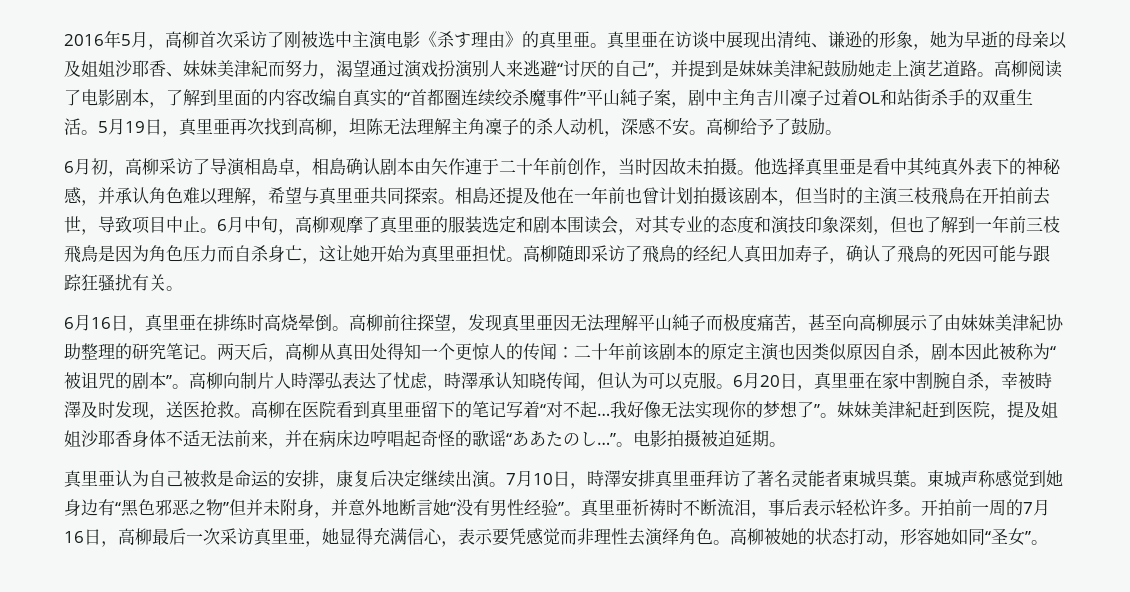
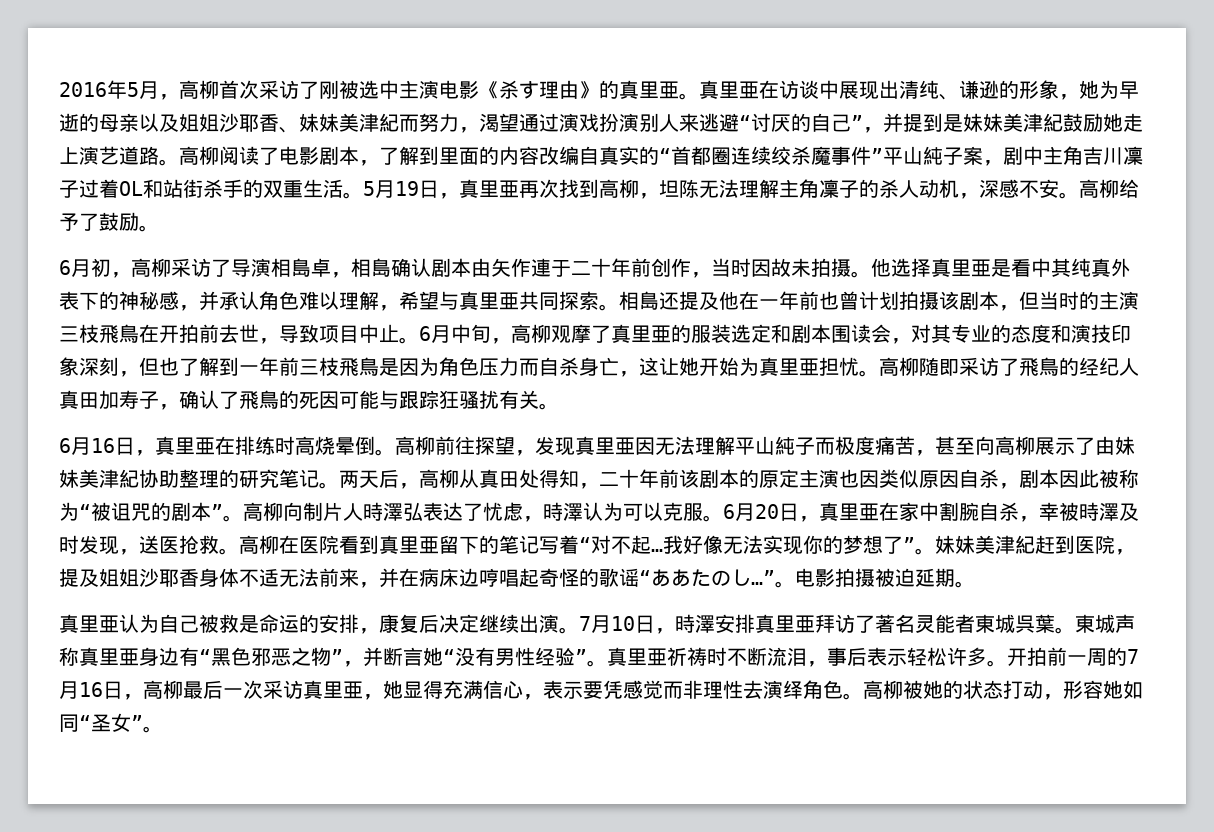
- 两天后，高柳从真田处得知一个更惊人的传闻：二十年前该剧本的原定主演也因类似原因自杀，剧本因此被称为“被诅咒的剧本”。
+ 两天后，高柳从真田处得知，二十年前该剧本的原定主演也因类似原因自杀，剧本因此被称为“被诅咒的剧本”。
- 高柳向制片人時澤弘表达了忧虑，時澤承认知晓传闻，但认为可以克服。
+ 高柳向制片人時澤弘表达了忧虑，時澤认为可以克服。
- 東城声称感觉到她身边有“黑色邪恶之物”但并未附身，并意外地断言她“没有男性经验”。
+ 東城声称真里亜身边有“黑色邪恶之物”，并断言她“没有男性经验”。

